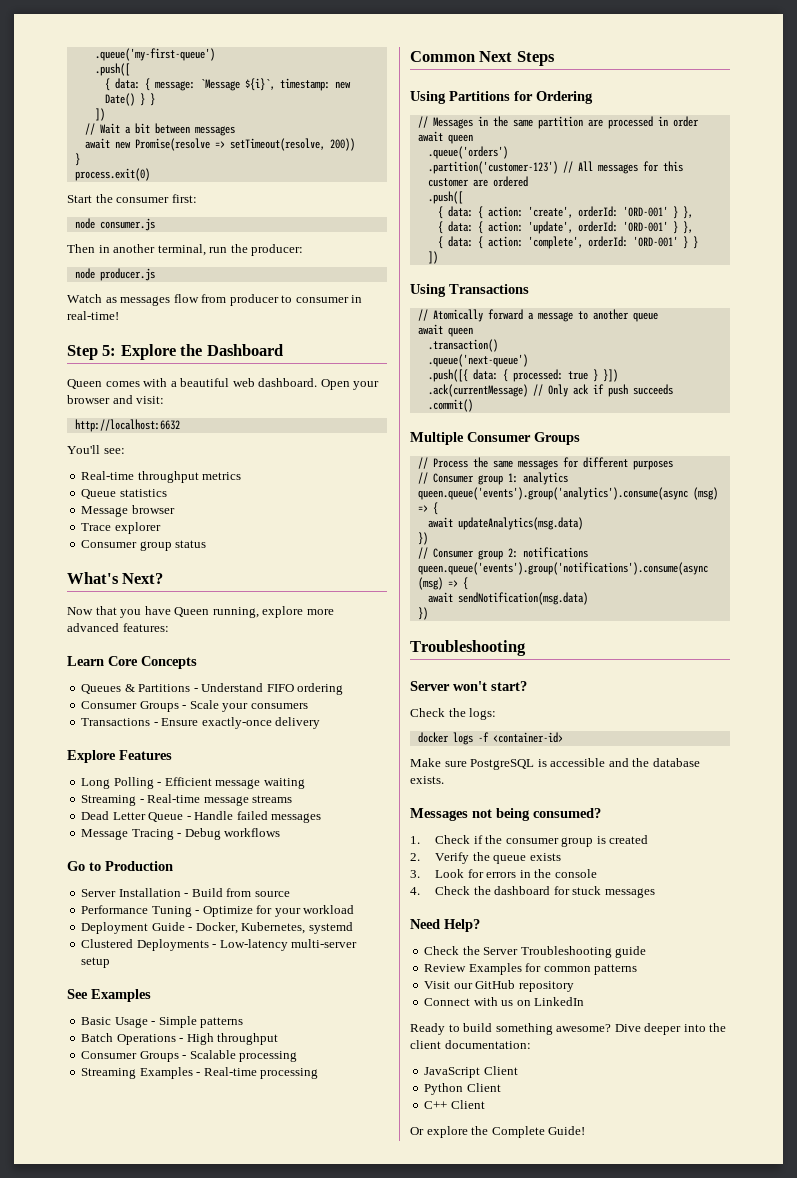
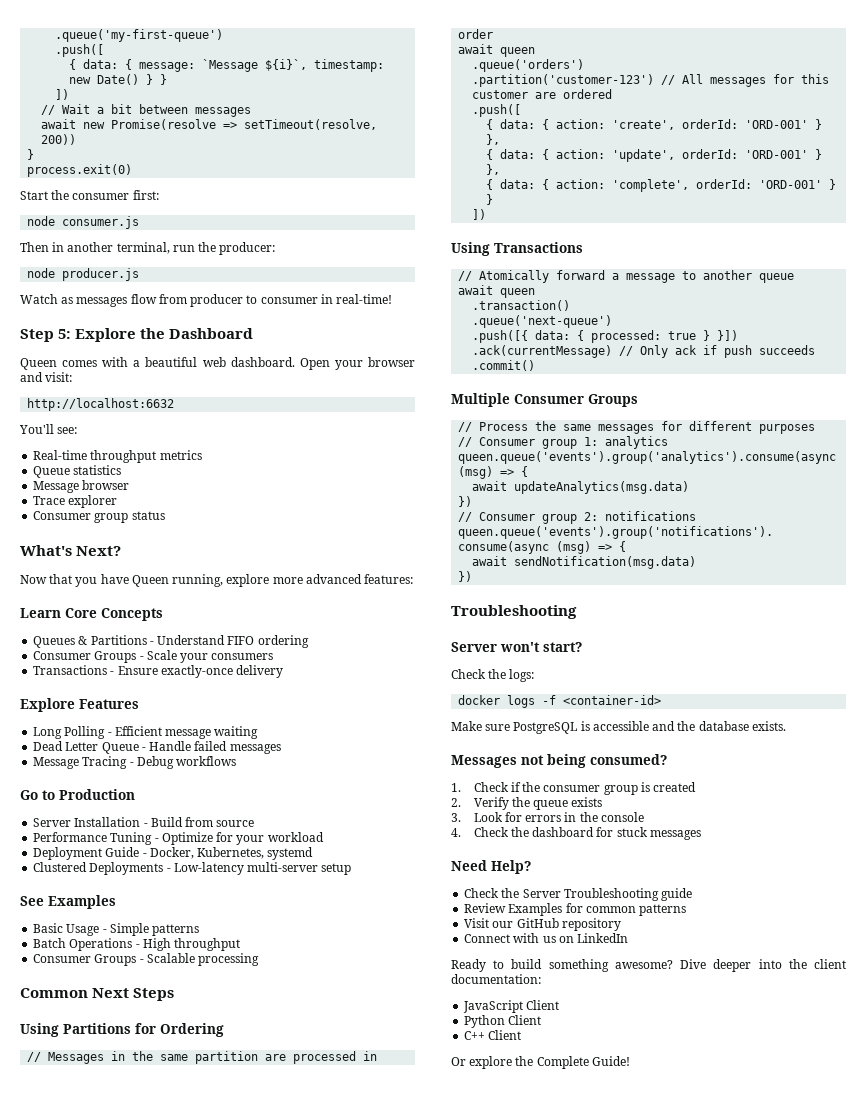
- Streaming - Real-time message streams
- Streaming Examples - Real-time processing

